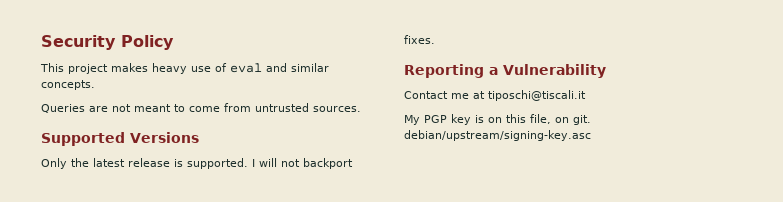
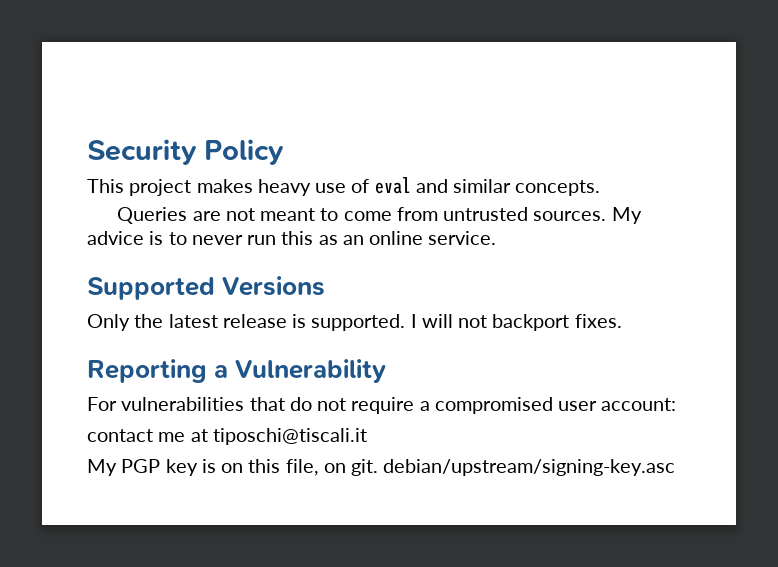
+ My advice is to never run this as an online service.
- Contact me at tiposchi@tiscali.it
+ For vulnerabilities that do not require a compromised user account:
+ contact me at tiposchi@tiscali.it

